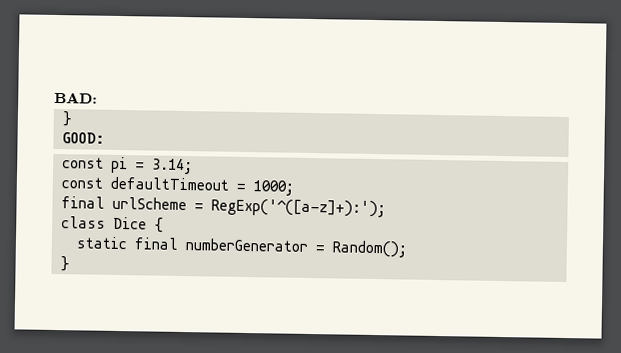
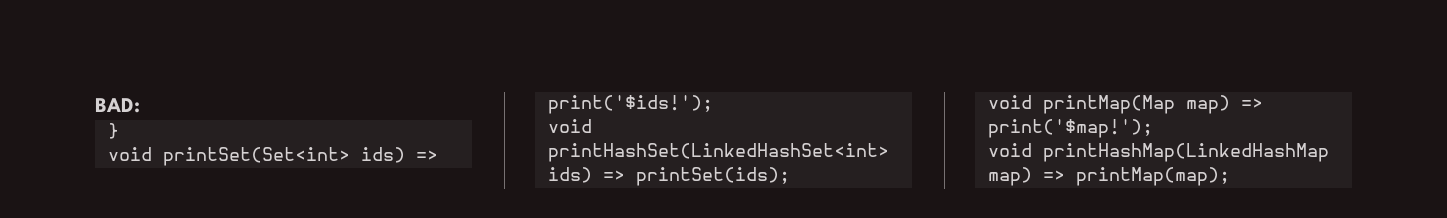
- GOOD:
- const pi = 3.14;
- const defaultTimeout = 1000;
- final urlScheme = RegExp('^([a-z]+):');
- class Dice {
- static final numberGenerator = Random();
- }
+ void printSet(Set<int> ids) => print('$ids!');
+ void printHashSet(LinkedHashSet<int> ids) => printSet(ids);
+ void printMap(Map map) => print('$map!');
+ void printHashMap(LinkedHashMap map) => printMap(map);

